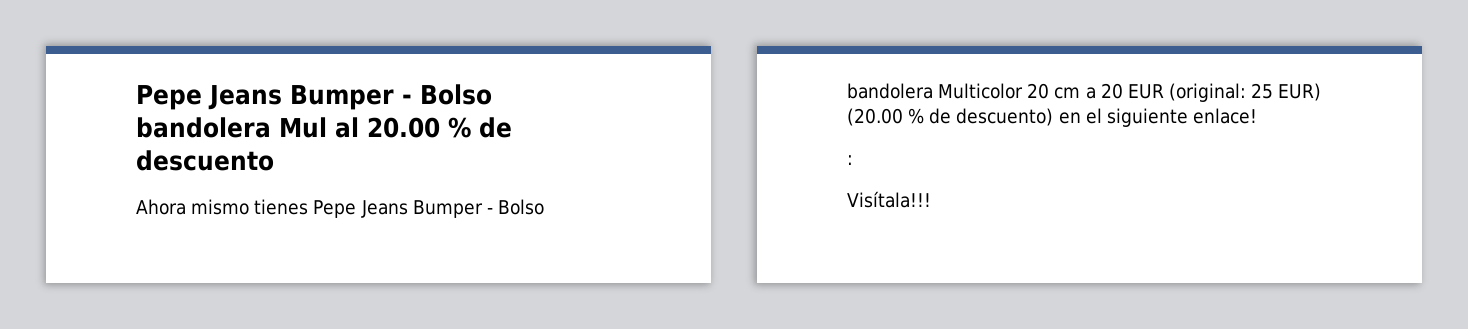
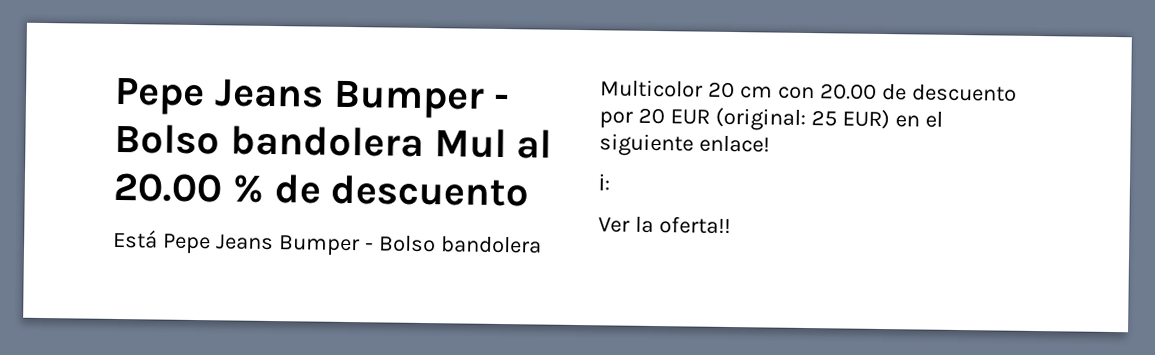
- Ahora mismo tienes Pepe Jeans Bumper - Bolso bandolera Multicolor 20 cm a 20 EUR (original: 25 EUR) (20.00 % de descuento) en el siguiente enlace!
+ Está Pepe Jeans Bumper - Bolso bandolera Multicolor 20 cm con 20.00 de descuento por 20 EUR (original: 25 EUR) en el siguiente enlace!
- :
- Visítala!!!
+ ℹ:
+ Ver la oferta!!

